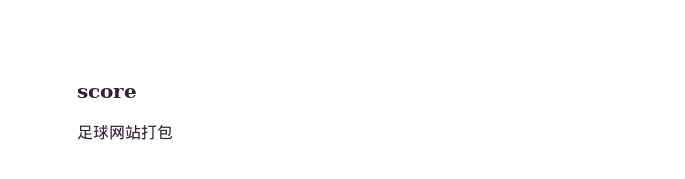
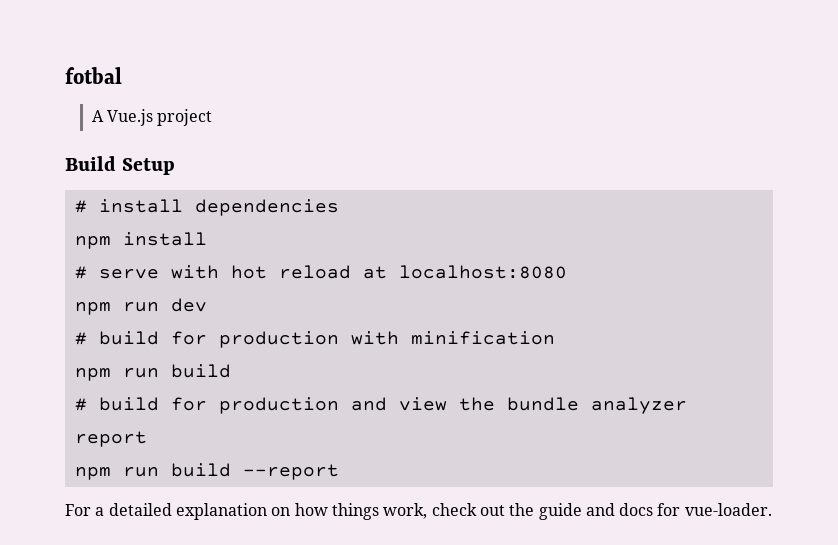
- score
- 足球网站打包
+ fotbal
+ A Vue.js project
+ Build Setup
+ # install dependencies
+ npm install
+ # serve with hot reload at localhost:8080
+ npm run dev
+ # build for production with minification
+ npm run build
+ # build for production and view the bundle analyzer report
+ npm run build --report
+ For a detailed explanation on how things work, check out the guide and docs for vue-loader.

